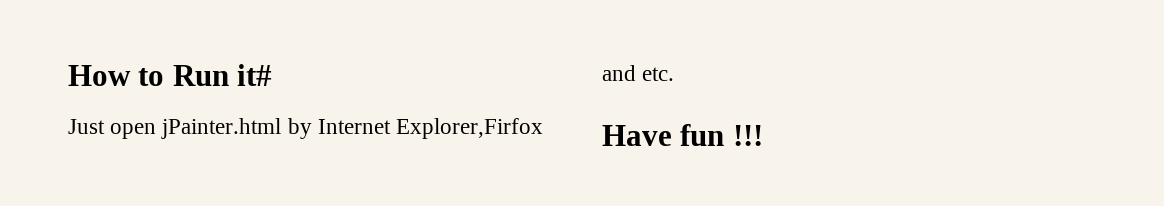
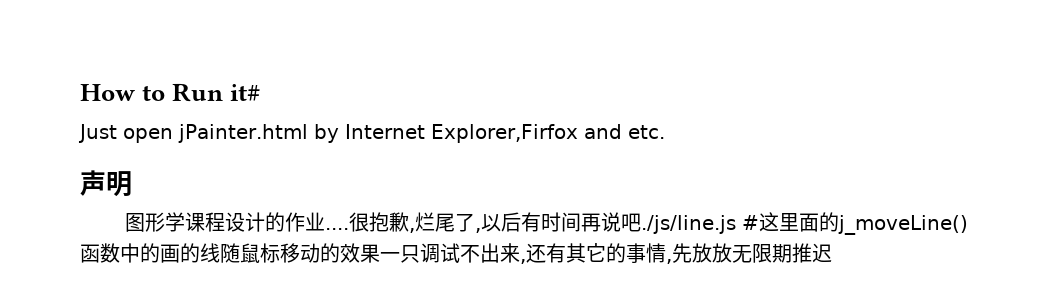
- Have fun !!!
+ 声明
+ 图形学课程设计的作业....很抱歉,烂尾了,以后有时间再说吧./js/line.js #这里面的j_moveLine()函数中的画的线随鼠标移动的效果一只调试不出来,还有其它的事情,先放放无限期推迟

